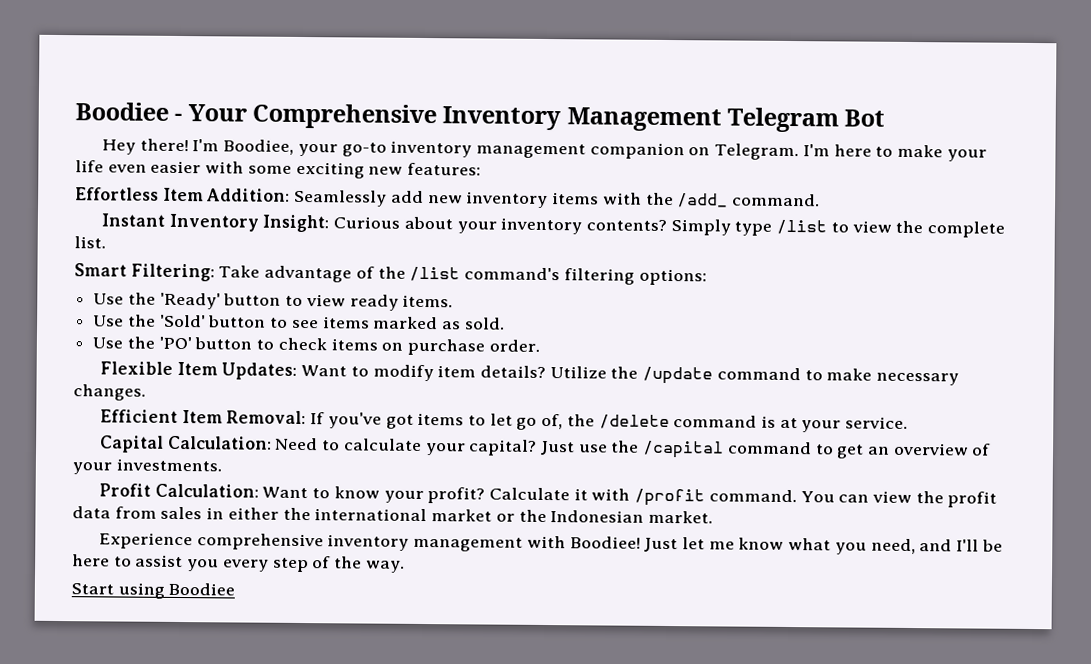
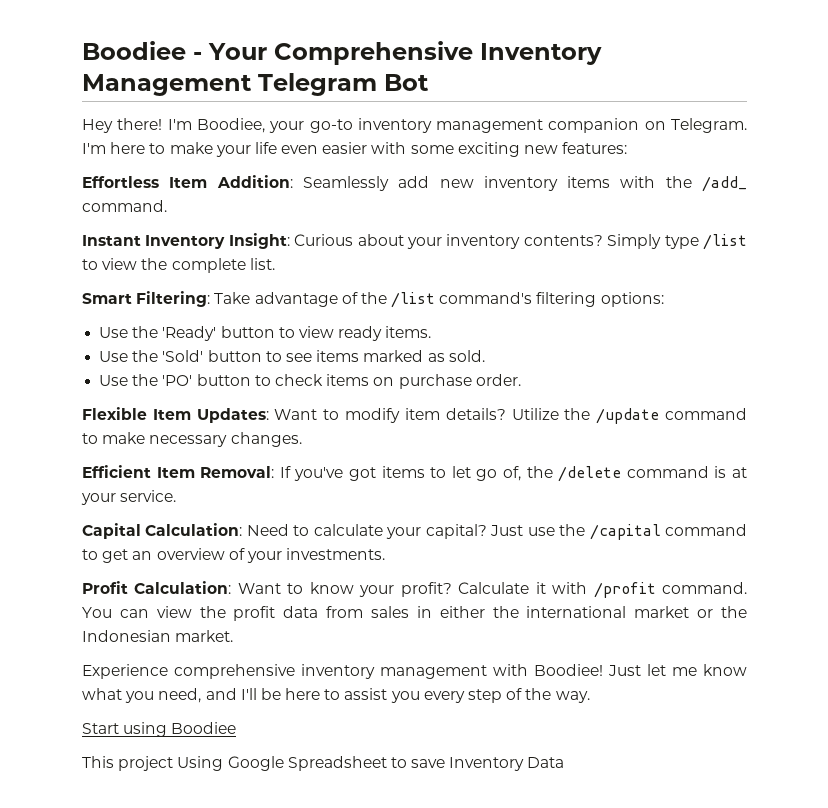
+ This project Using Google Spreadsheet to save Inventory Data

